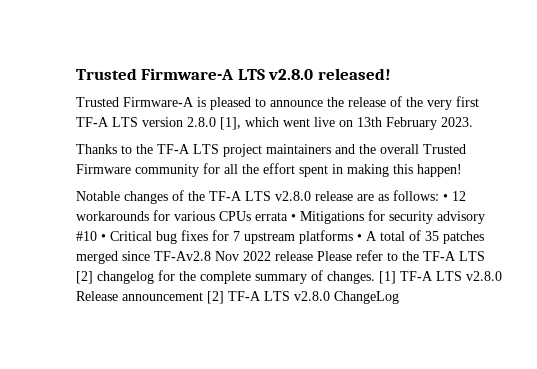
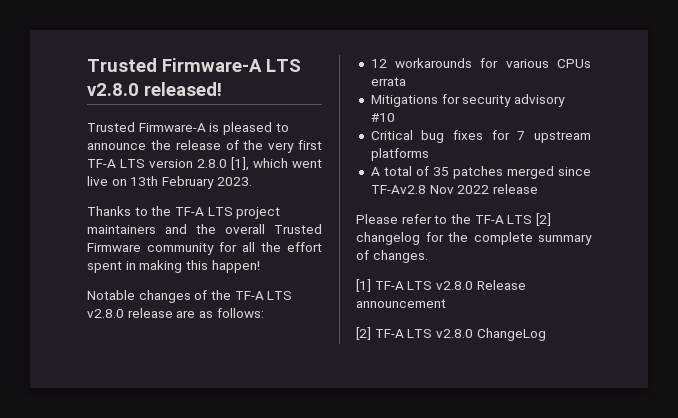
- Notable changes of the TF-A LTS v2.8.0 release are as follows: • 12 workarounds for various CPUs errata • Mitigations for security advisory #10 • Critical bug fixes for 7 upstream platforms • A total of 35 patches merged since TF-Av2.8 Nov 2022 release Please refer to the TF-A LTS [2] changelog for the complete summary of changes. [1] TF-A LTS v2.8.0 Release announcement [2] TF-A LTS v2.8.0 ChangeLog
+ Notable changes of the TF-A LTS v2.8.0 release are as follows:
+ 12 workarounds for various CPUs errata
+ Mitigations for security advisory #10
+ Critical bug fixes for 7 upstream platforms
+ A total of 35 patches merged since TF-Av2.8 Nov 2022 release
+ Please refer to the TF-A LTS [2] changelog for the complete summary of changes.
+ [1] TF-A LTS v2.8.0 Release announcement
+ [2] TF-A LTS v2.8.0 ChangeLog

